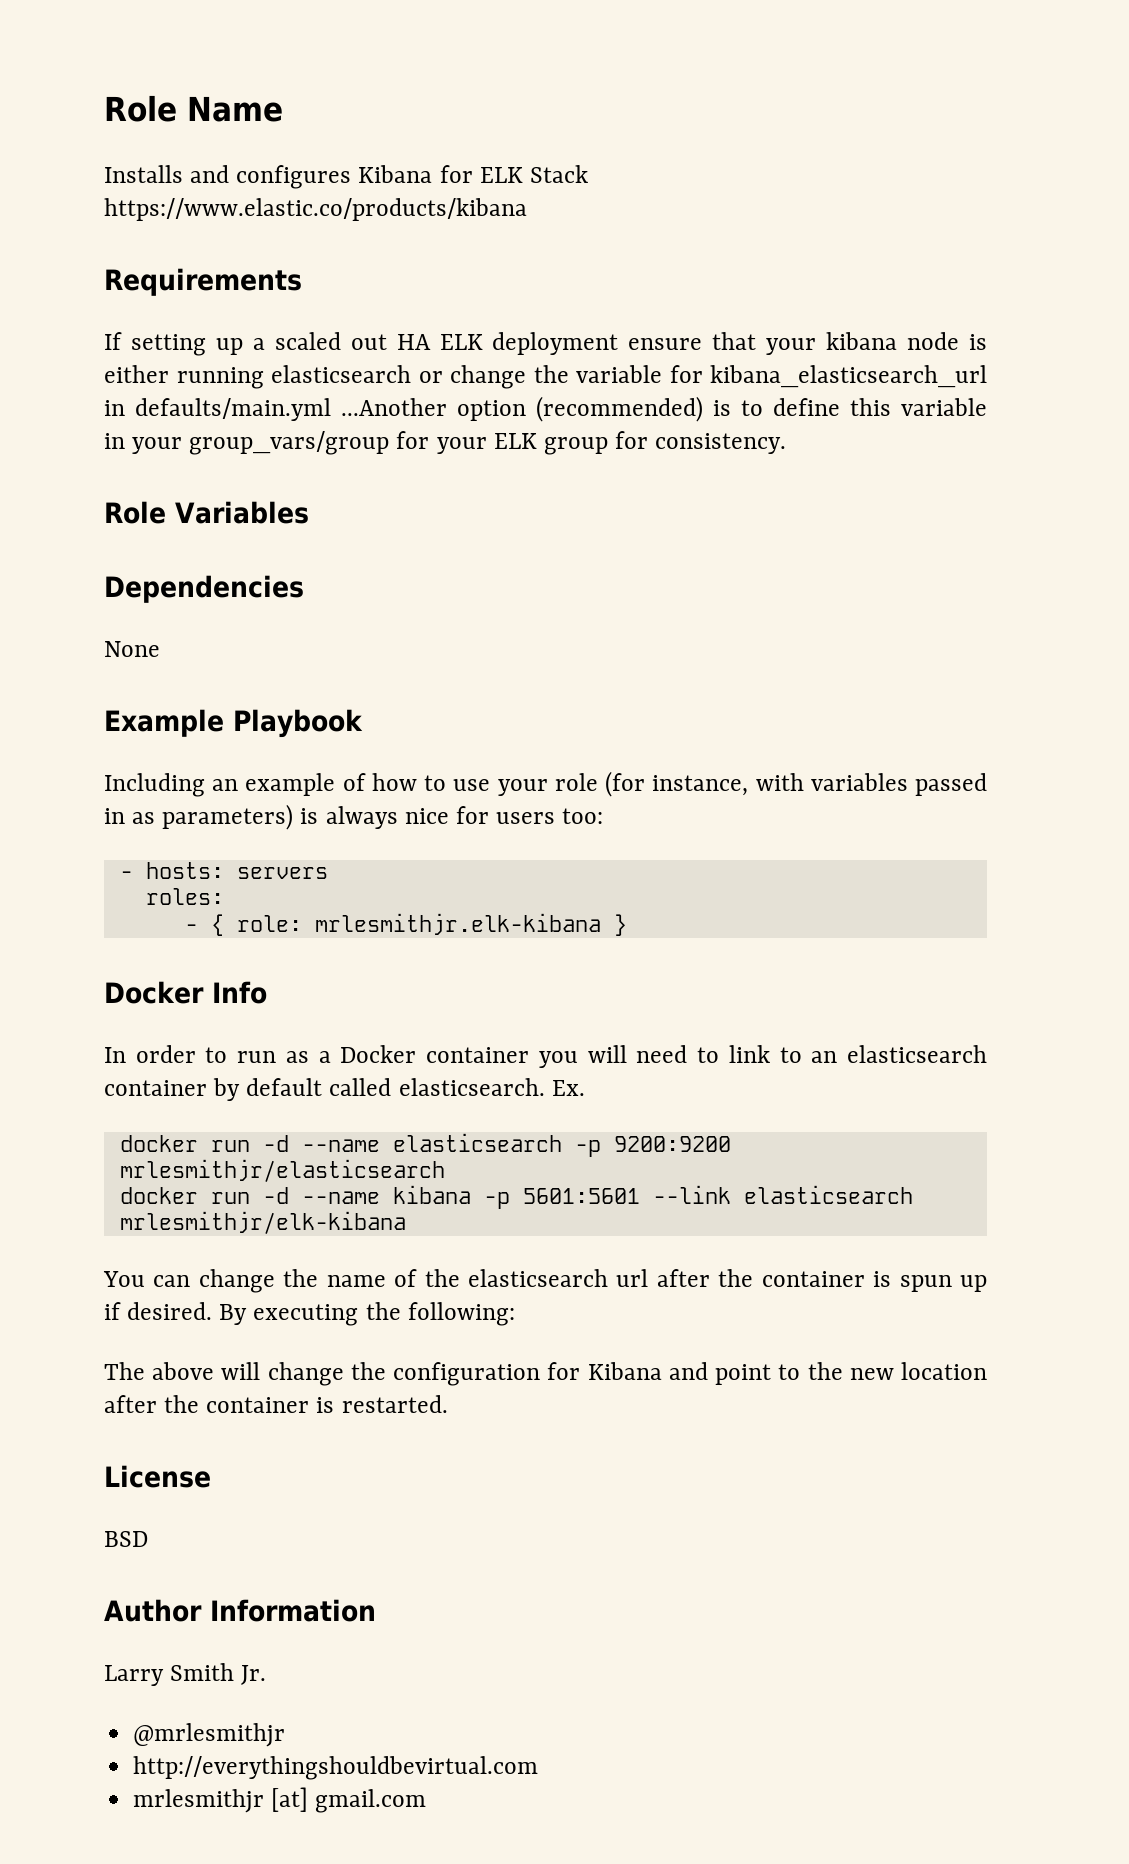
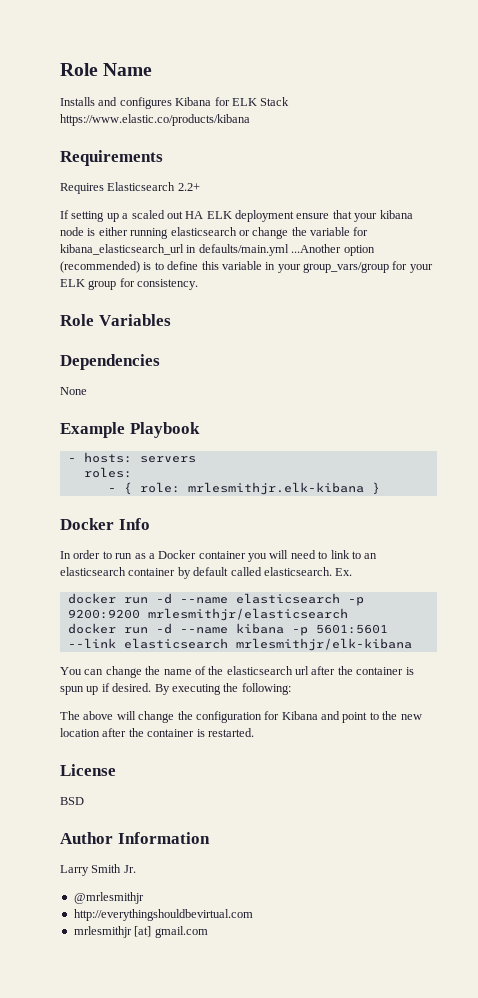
+ Requires Elasticsearch 2.2+
- Including an example of how to use your role (for instance, with variables passed in as parameters) is always nice for users too:

